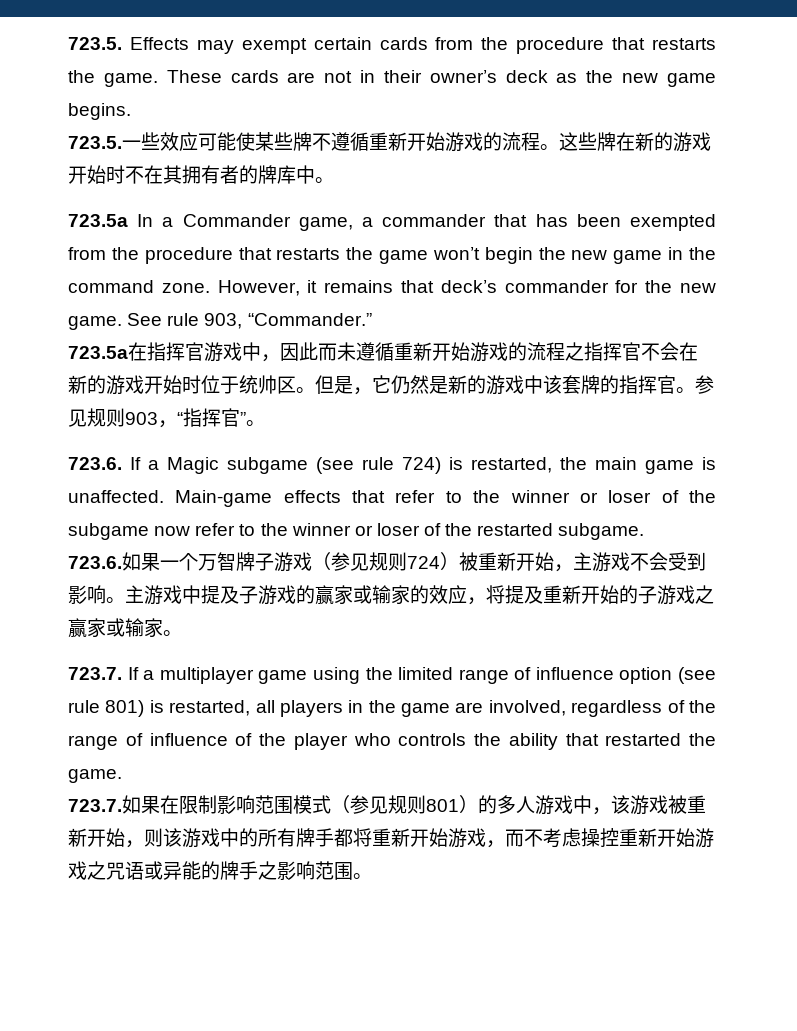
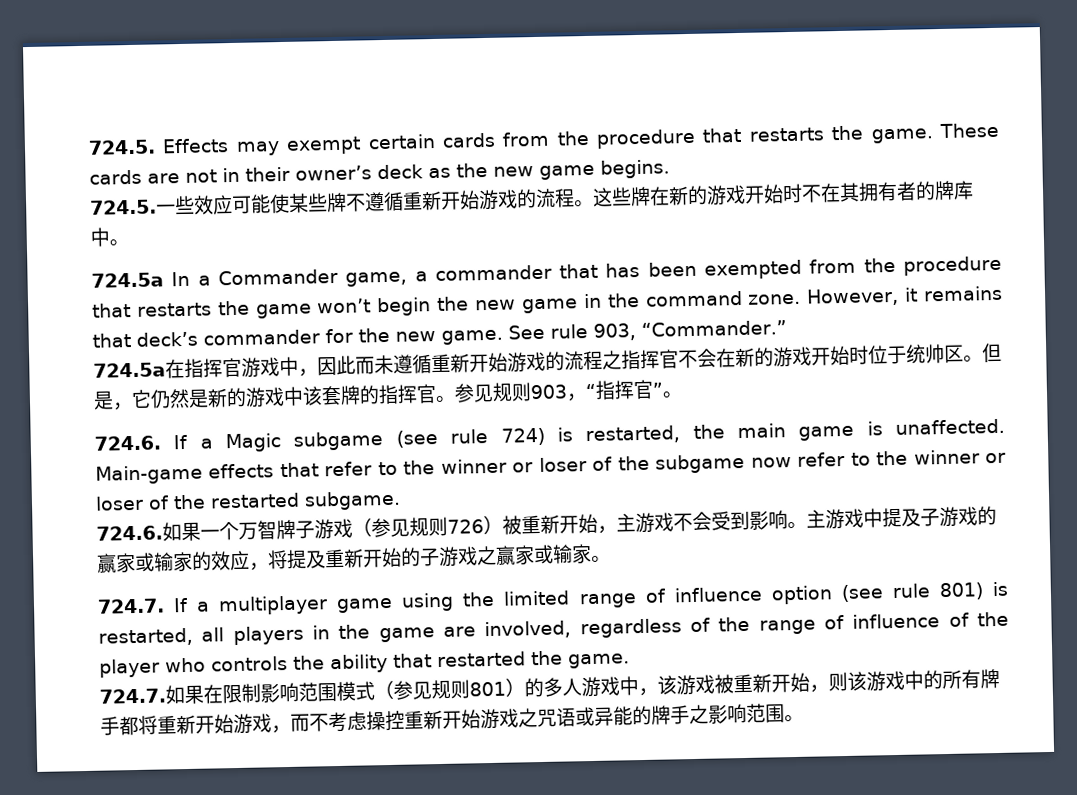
- 723.5. Effects may exempt certain cards from the procedure that restarts the game.
+ 724.5. Effects may exempt certain cards from the procedure that restarts the game.
- 723.5.一些效应可能使某些牌不遵循重新开始游戏的流程。
+ 724.5.一些效应可能使某些牌不遵循重新开始游戏的流程。
- 723.5a In a Commander game, a commander that has been exempted from the procedure that restarts the game won’t begin the new game in the command zone.
+ 724.5a In a Commander game, a commander that has been exempted from the procedure that restarts the game won’t begin the new game in the command zone.
- 723.5a在指挥官游戏中，因此而未遵循重新开始游戏的流程之指挥官不会在新的游戏开始时位于统帅区。
+ 724.5a在指挥官游戏中，因此而未遵循重新开始游戏的流程之指挥官不会在新的游戏开始时位于统帅区。
- 723.6. If a Magic subgame (see rule 724) is restarted, the main game is unaffected.
+ 724.6. If a Magic subgame (see rule 724) is restarted, the main game is unaffected.
- 723.6.如果一个万智牌子游戏（参见规则724）被重新开始，主游戏不会受到影响。
+ 724.6.如果一个万智牌子游戏（参见规则726）被重新开始，主游戏不会受到影响。
- 723.7. If a multiplayer game using the limited range of influence option (see rule 801) is restarted, all players in the game are involved, regardless of the range of influence of the player who controls the ability that restarted the game.
+ 724.7. If a multiplayer game using the limited range of influence option (see rule 801) is restarted, all players in the game are involved, regardless of the range of influence of the player who controls the ability that restarted the game.
- 723.7.如果在限制影响范围模式（参见规则801）的多人游戏中，该游戏被重新开始，则该游戏中的所有牌手都将重新开始游戏，而不考虑操控重新开始游戏之咒语或异能的牌手之影响范围。
+ 724.7.如果在限制影响范围模式（参见规则801）的多人游戏中，该游戏被重新开始，则该游戏中的所有牌手都将重新开始游戏，而不考虑操控重新开始游戏之咒语或异能的牌手之影响范围。

